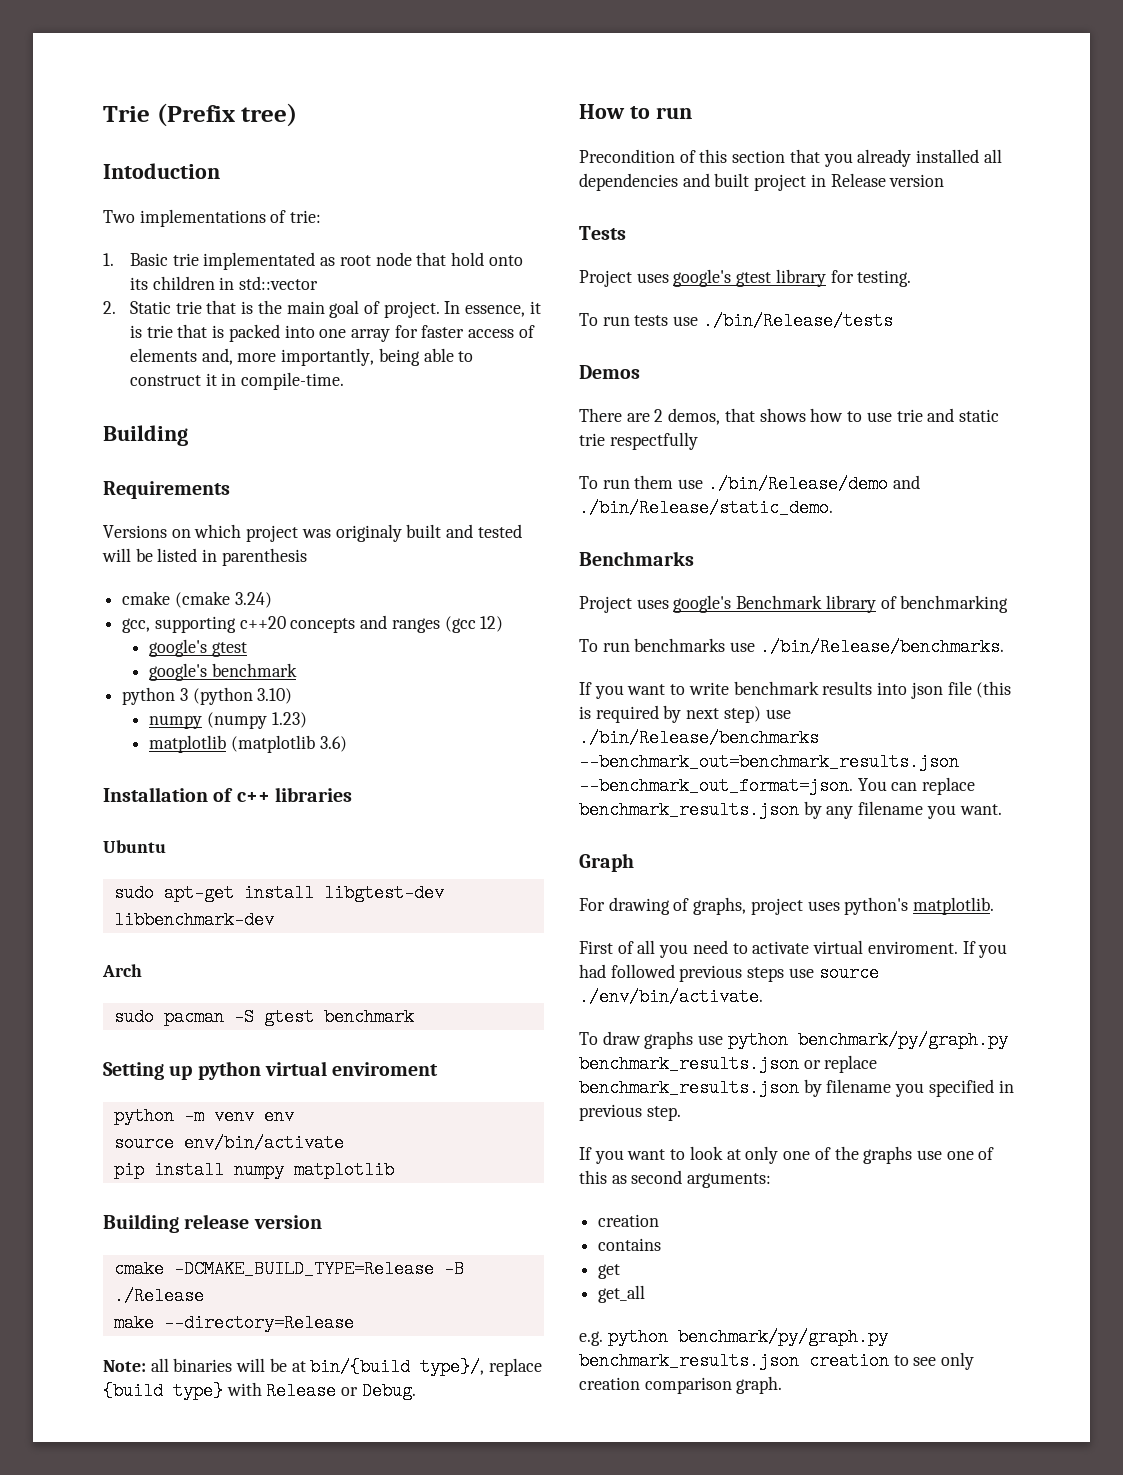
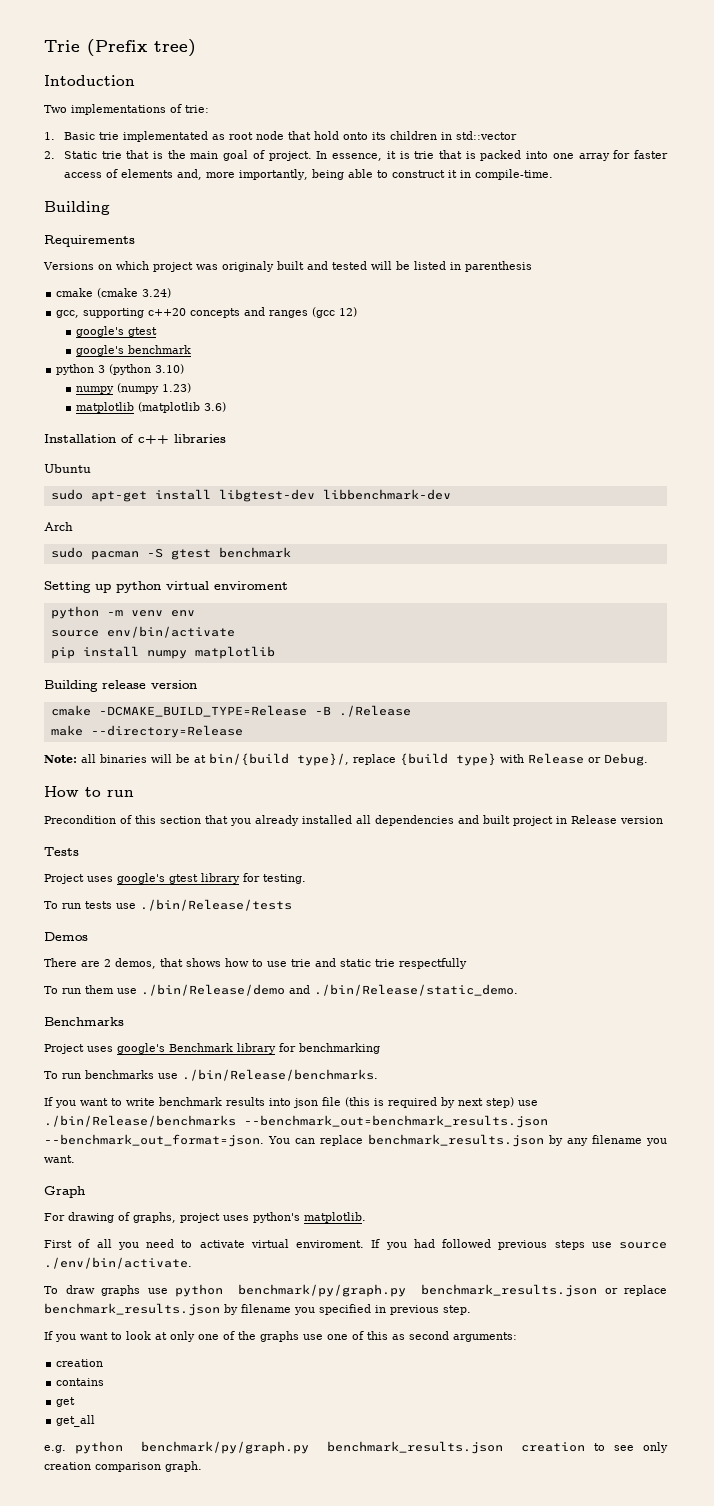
- Project uses google's Benchmark library of benchmarking
+ Project uses google's Benchmark library for benchmarking

